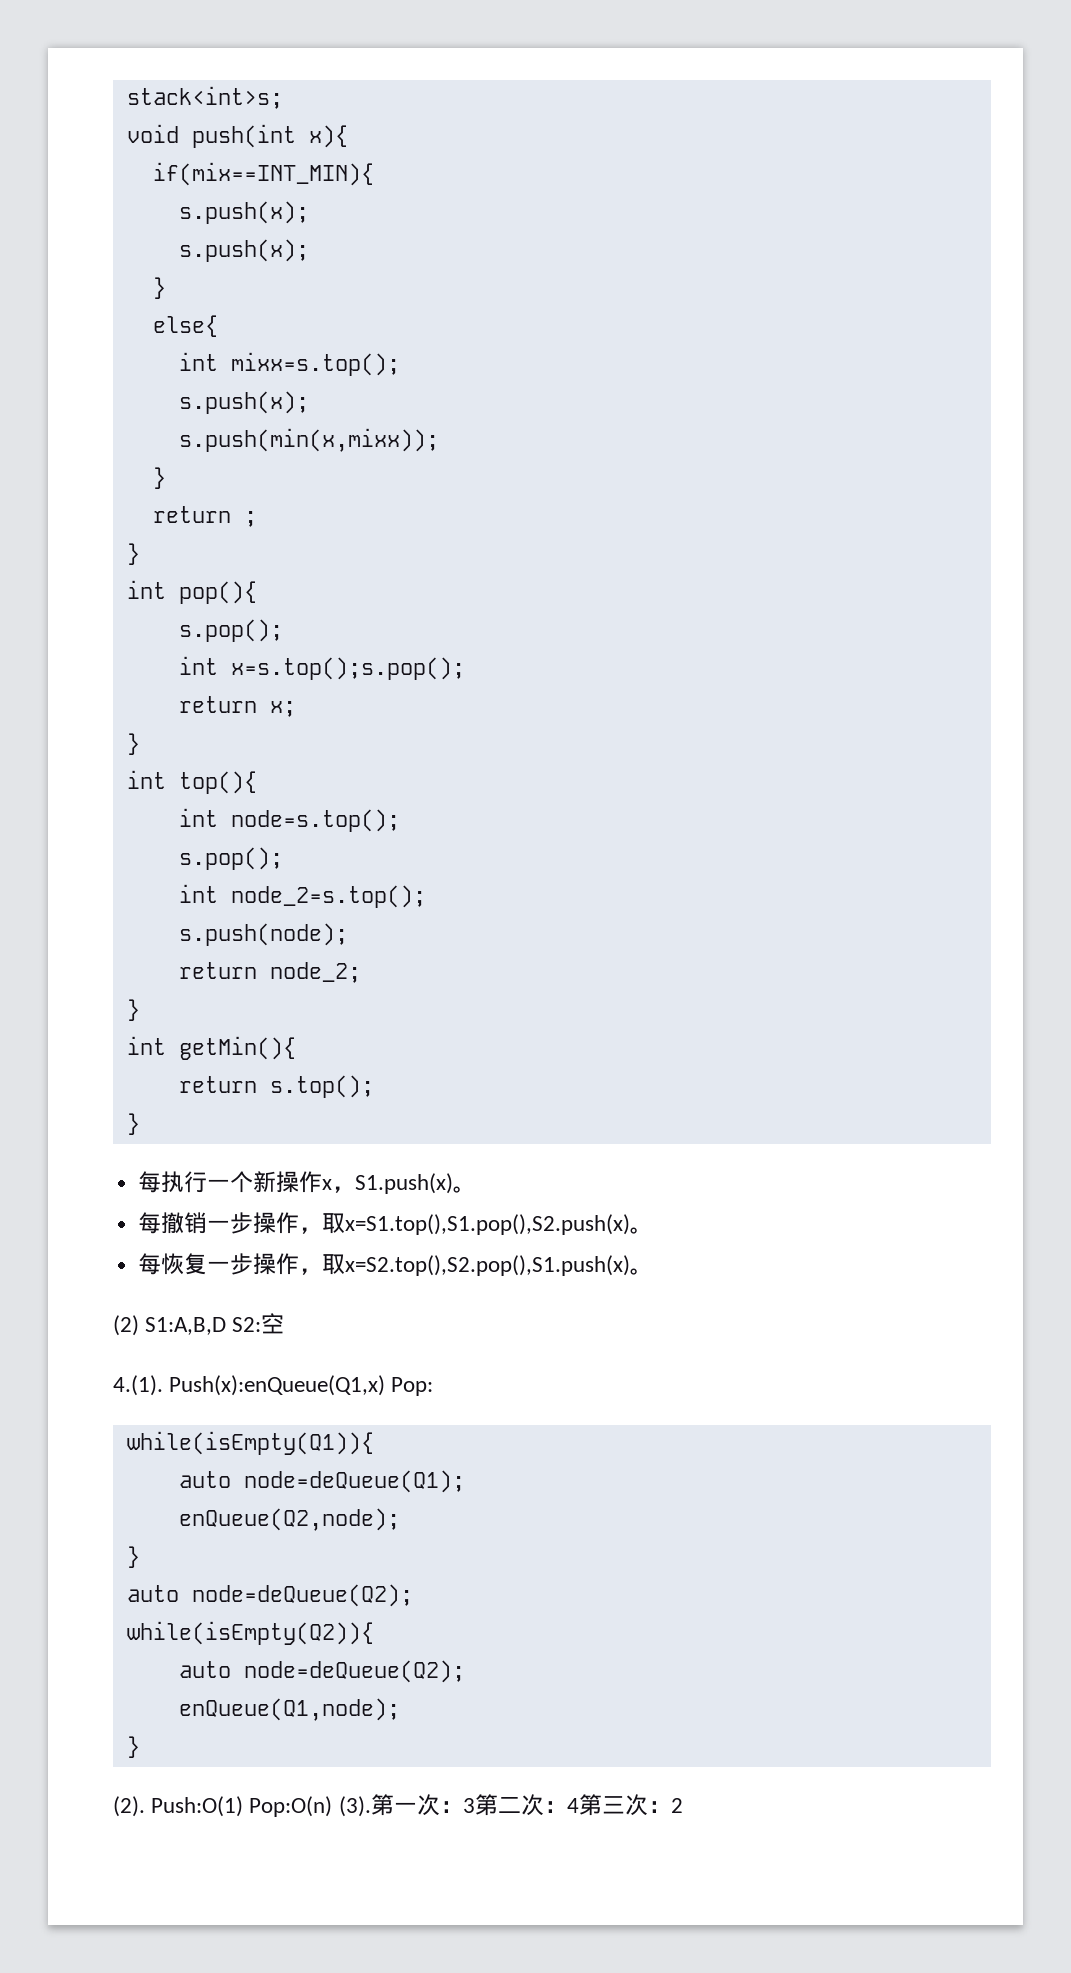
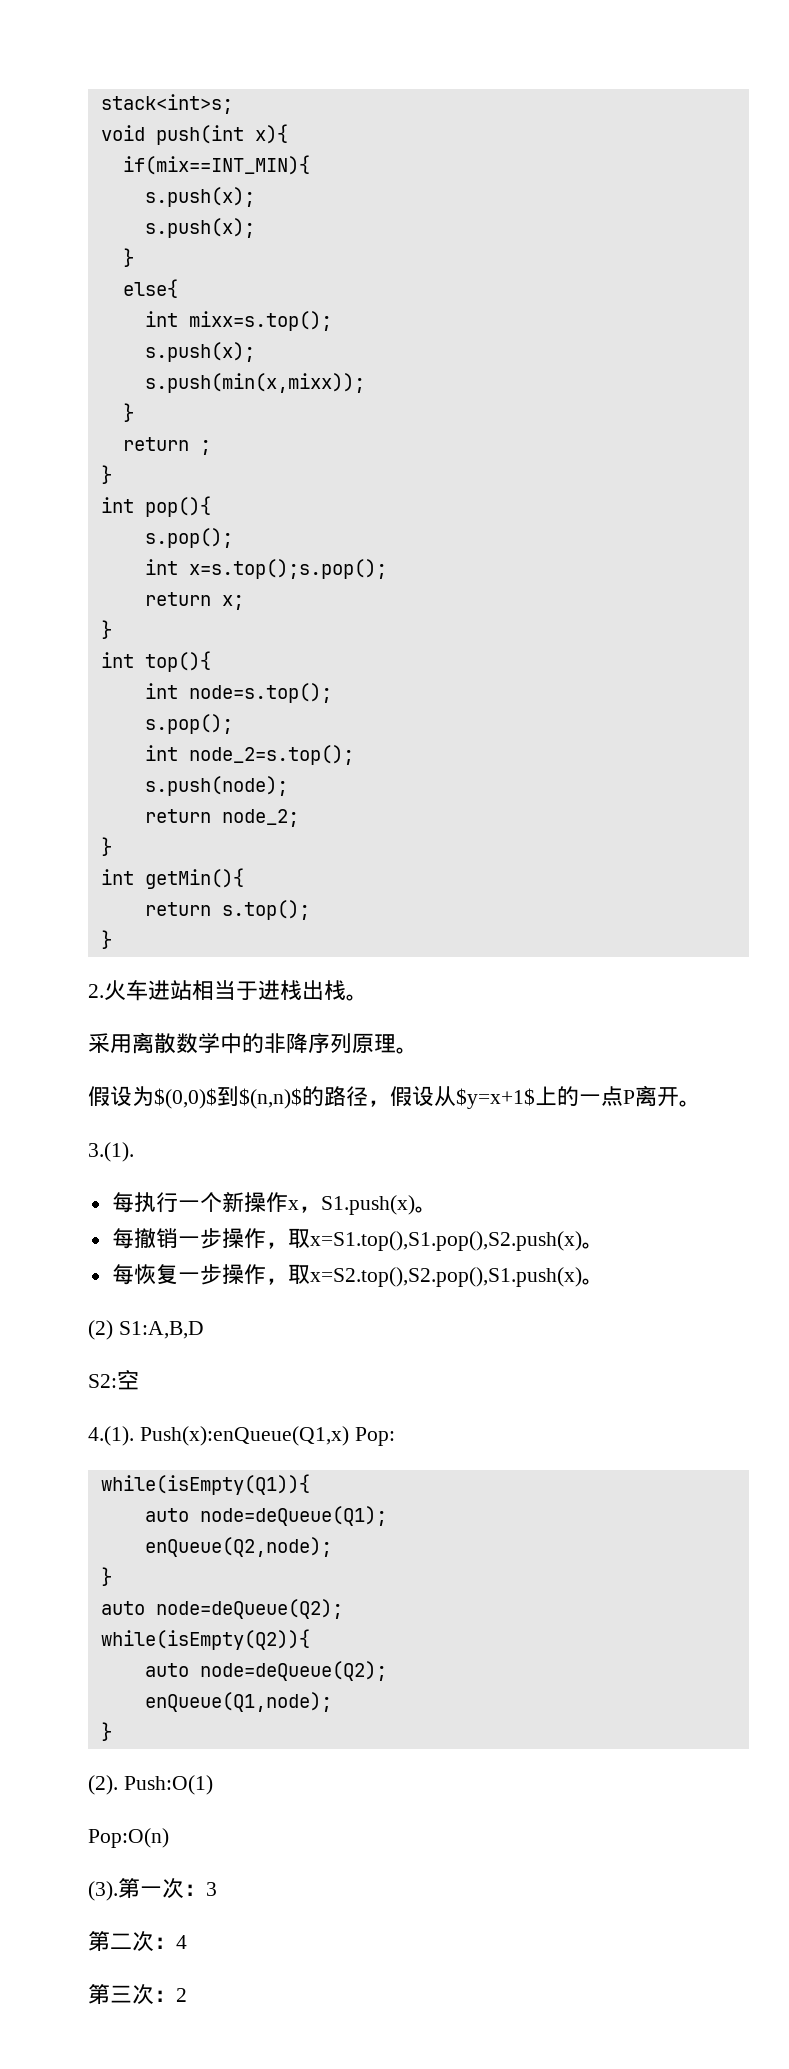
+ 2.火车进站相当于进栈出栈。
+ 采用离散数学中的非降序列原理。
+ 假设为$(0,0)$到$(n,n)$的路径，假设从$y=x+1$上的一点P离开。
+ 3.(1).
- (2) S1:A,B,D S2:空
+ (2) S1:A,B,D
+ S2:空
- Push:O(1) Pop:O(n) (3).
+ Push:O(1)
+ Pop:O(n)
+ (3).
- 第一次：3第二次：4第三次：2
+ 第一次：3
+ 第二次：4
+ 第三次：2

